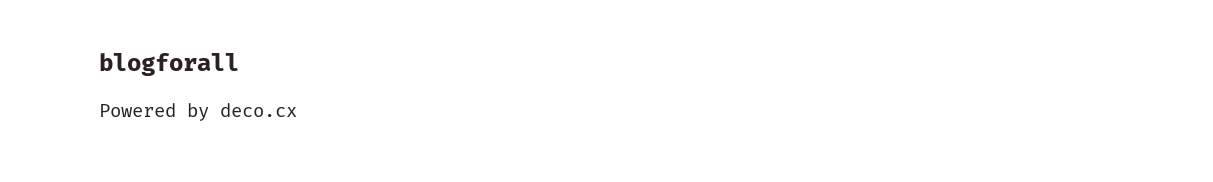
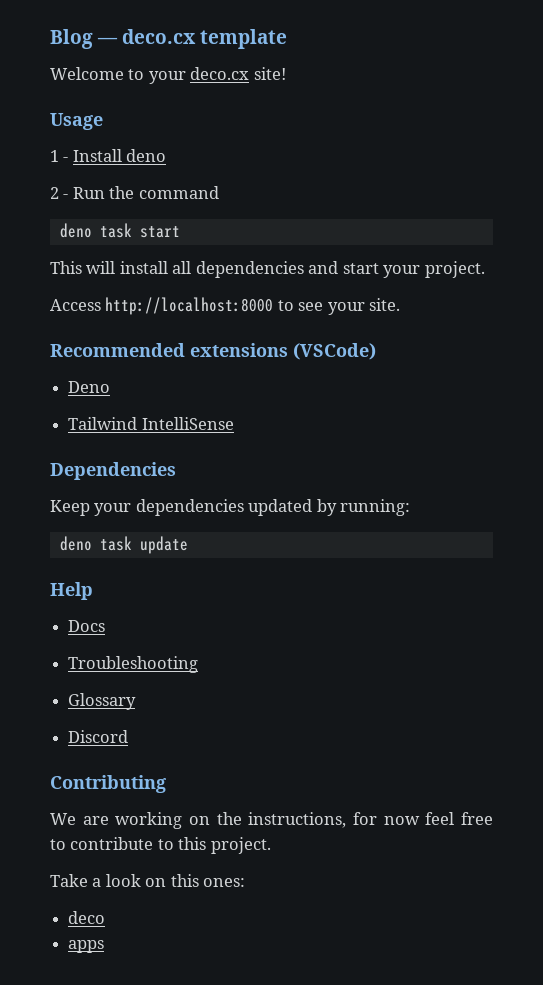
- blogforall
- Powered by deco.cx
+ Blog — deco.cx template
+ Welcome to your deco.cx site!
+ Usage
+ 1 - Install deno
+ 2 - Run the command
+ deno task start
+ This will install all dependencies and start your project.
+ Access http://localhost:8000 to see your site.
+ Recommended extensions (VSCode)
+ Deno
+ Tailwind IntelliSense
+ Dependencies
+ Keep your dependencies updated by running:
+ deno task update
+ Help
+ Docs
+ Troubleshooting
+ Glossary
+ Discord
+ Contributing
+ We are working on the instructions, for now feel free to contribute to this project.
+ Take a look on this ones:
+ deco
+ apps

